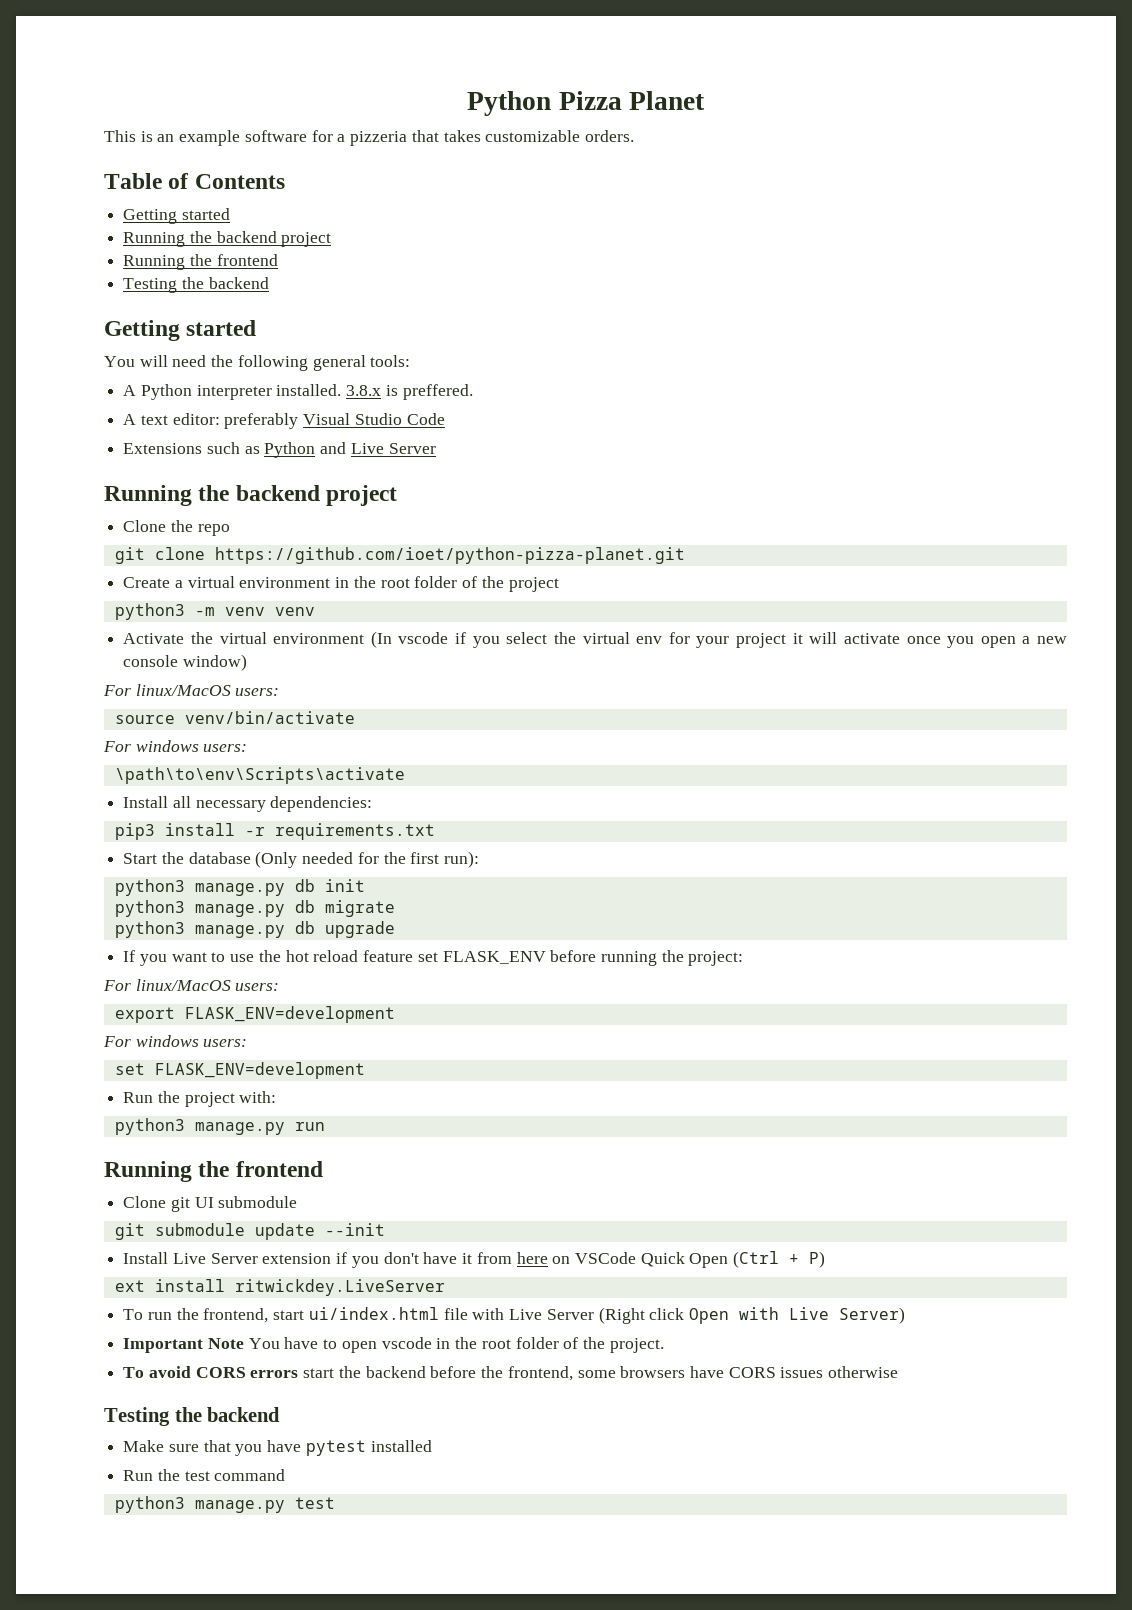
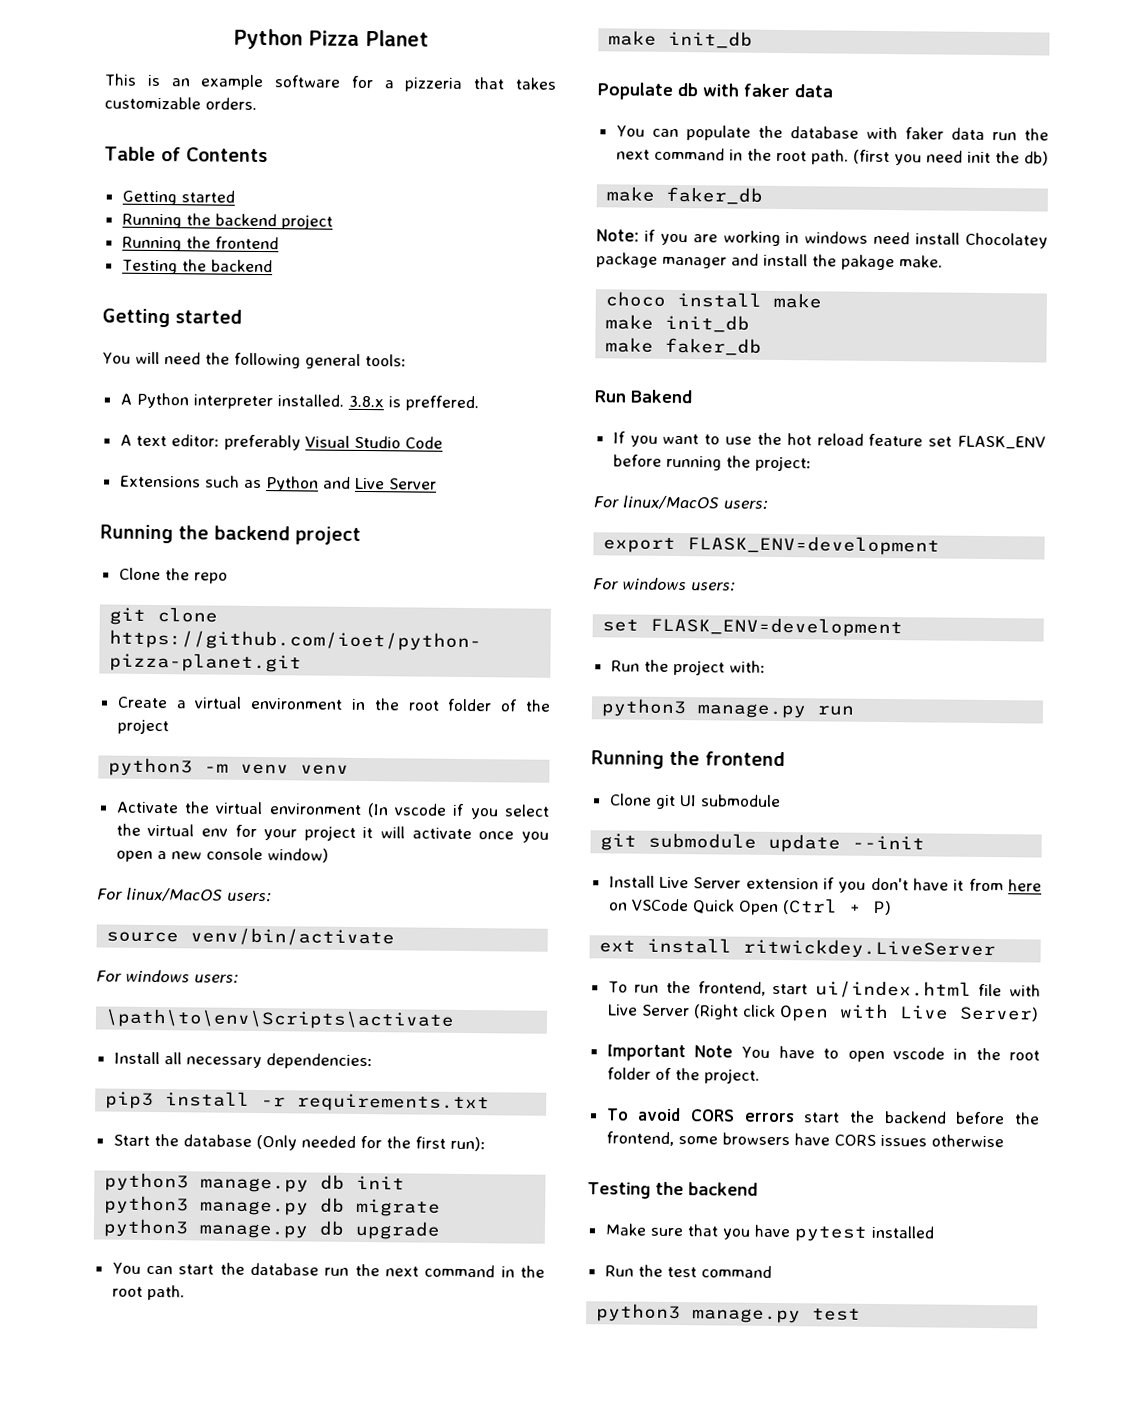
+ You can start the database run the next command in the root path.
+ make init_db
+ Populate db with faker data
+ You can populate the database with faker data run the next command in the root path. (first you need init the db)
+ make faker_db
+ Note: if you are working in windows need install Chocolatey package manager and install the pakage make.
+ choco install make
+ make init_db
+ make faker_db
+ Run Bakend

